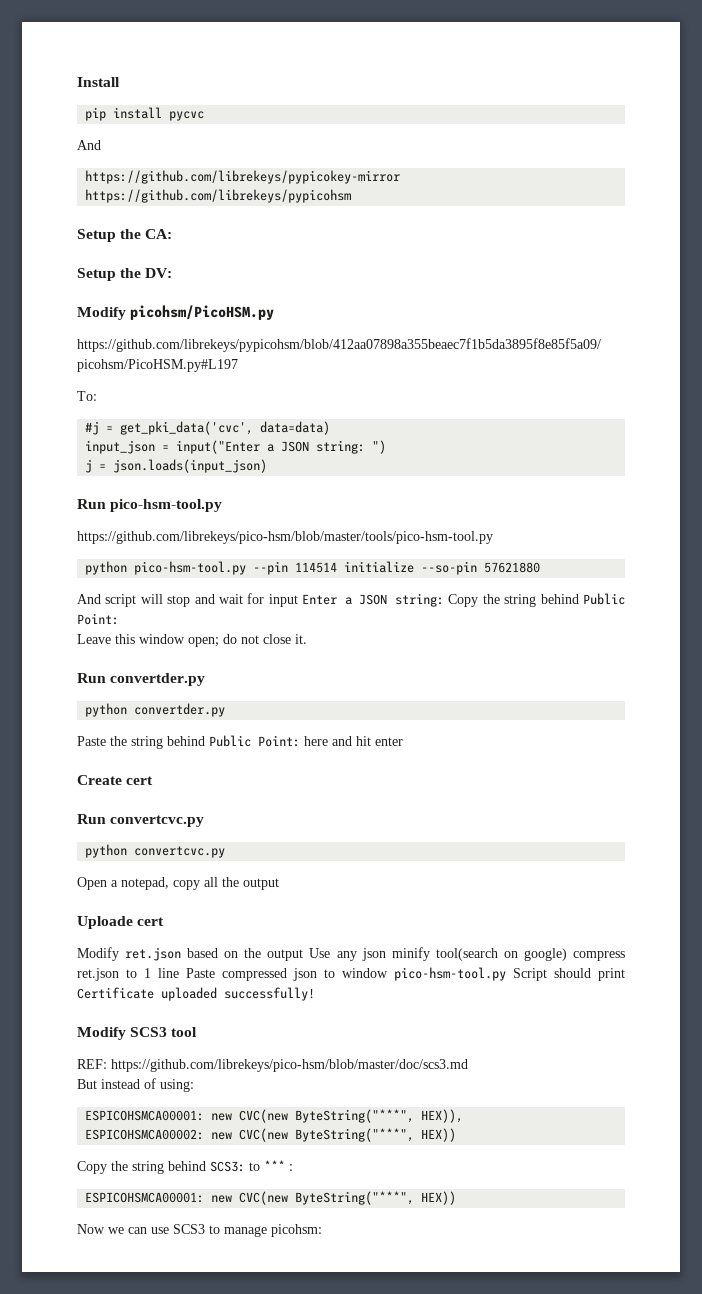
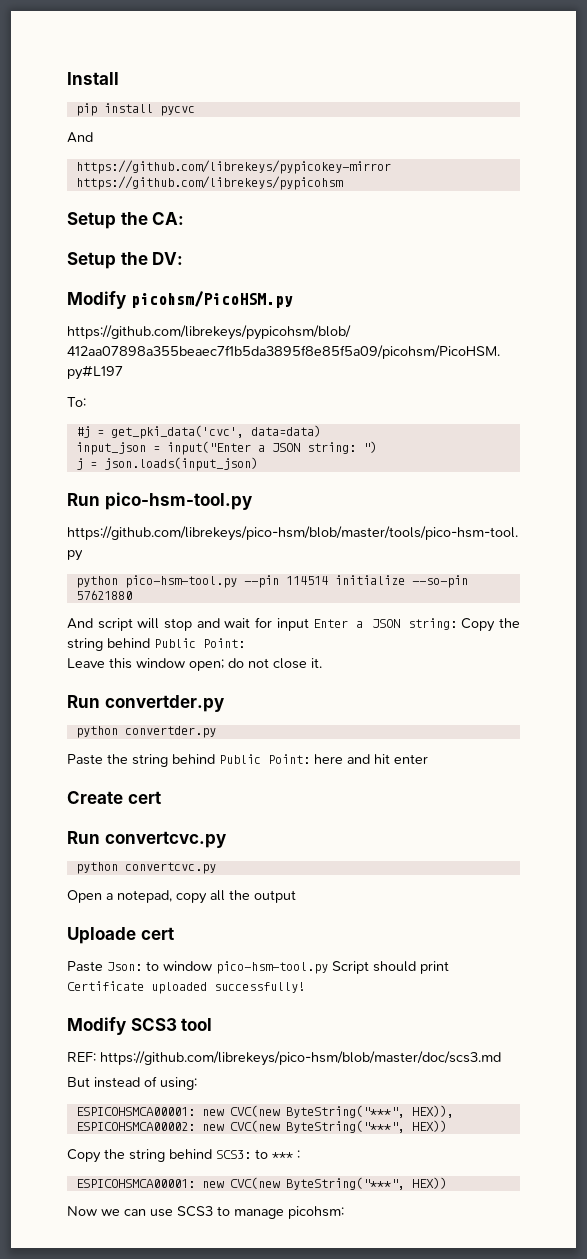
- Modify ret.json based on the output Use any json minify tool(search on google) compress ret.json to 1 line Paste compressed json to window pico-hsm-tool.py Script should print Certificate uploaded successfully!
+ Paste Json: to window pico-hsm-tool.py Script should print Certificate uploaded successfully!

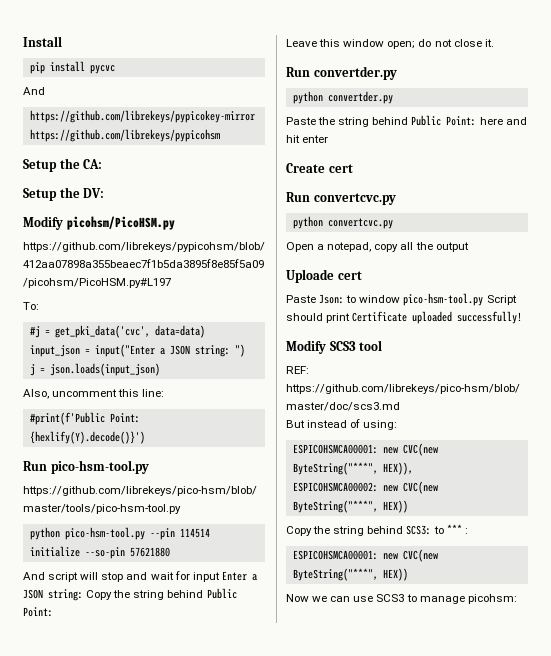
+ Also, uncomment this line:
+ #print(f'Public Point: {hexlify(Y).decode()}')

